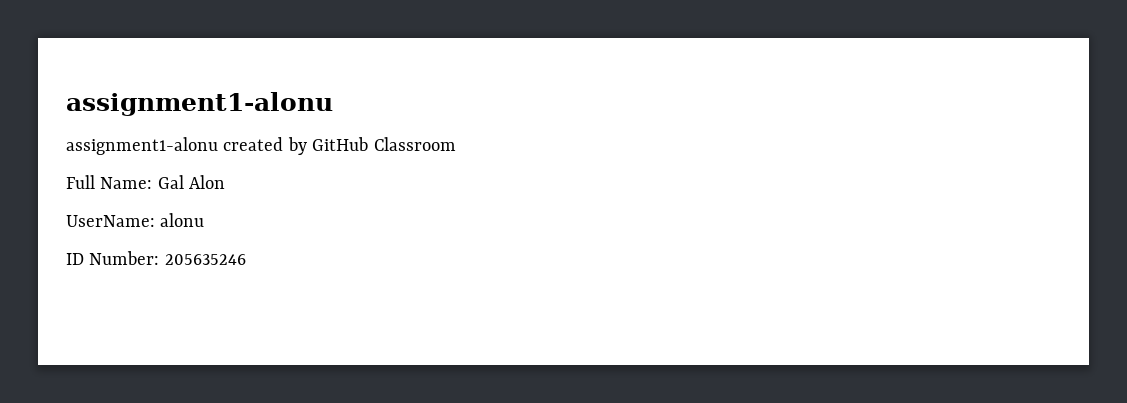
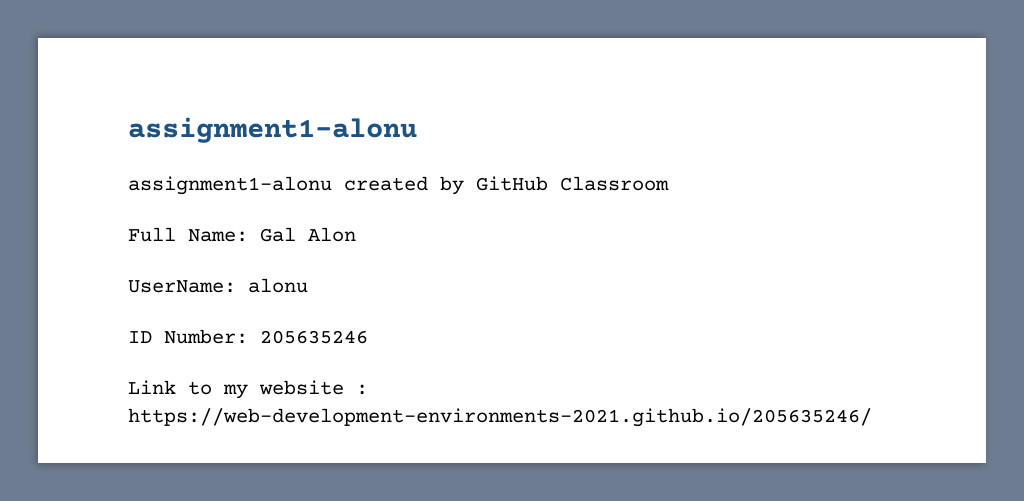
+ Link to my website : https://web-development-environments-2021.github.io/205635246/

